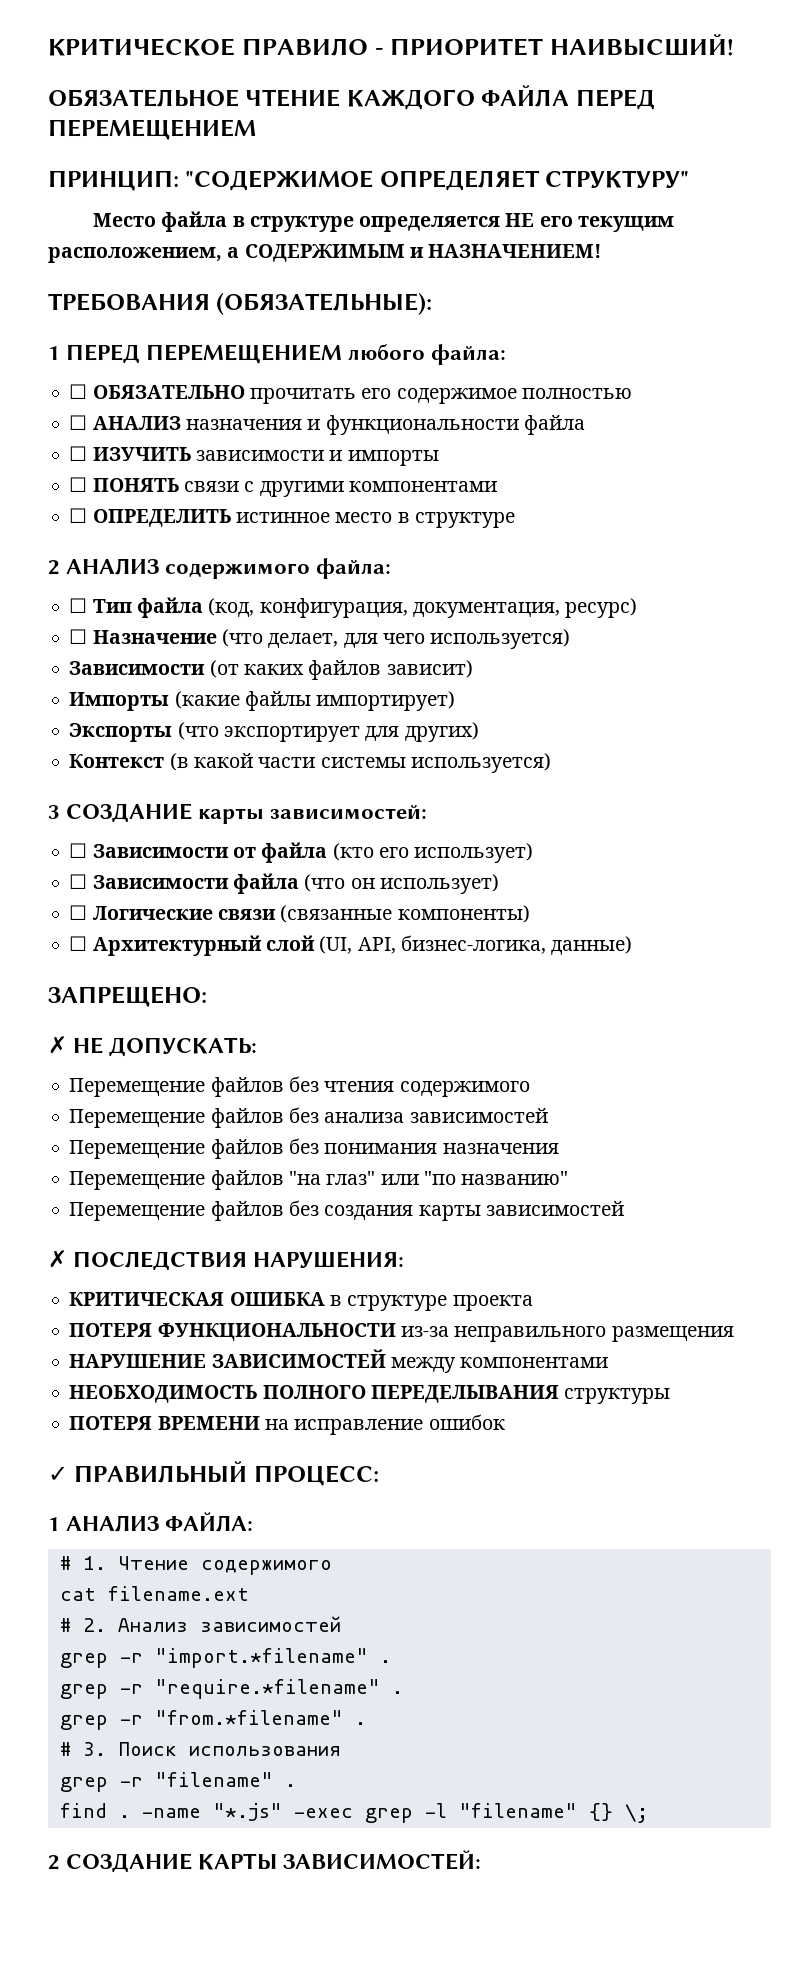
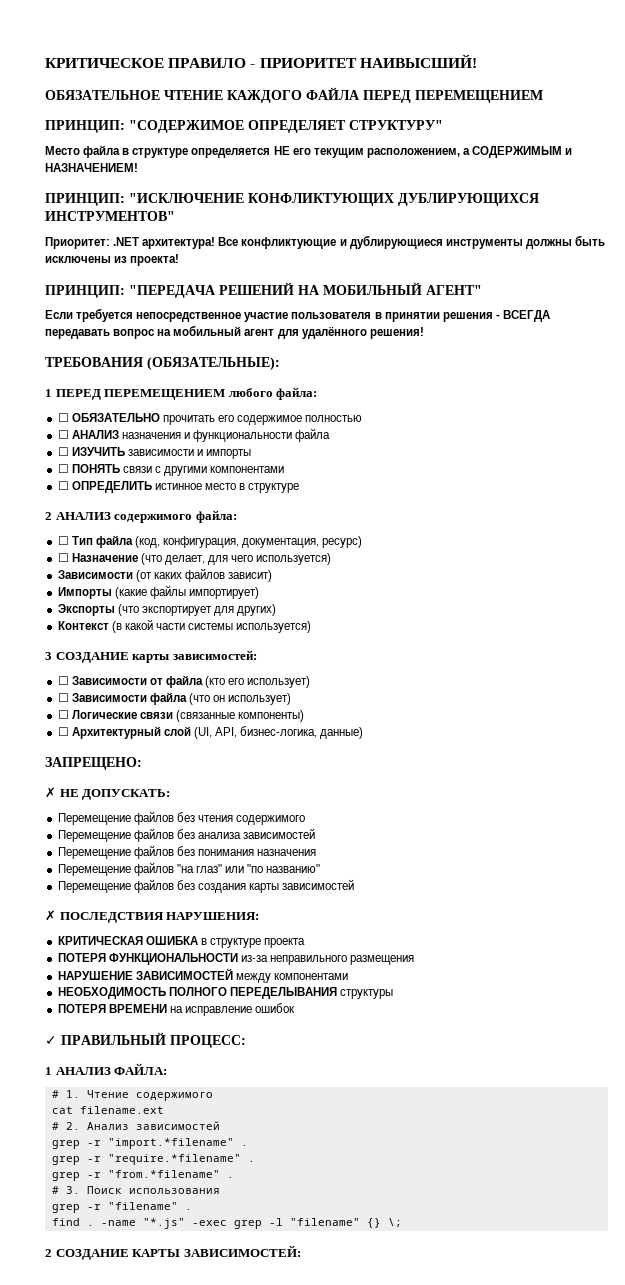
+ ПРИНЦИП: "ИСКЛЮЧЕНИЕ КОНФЛИКТУЮЩИХ ДУБЛИРУЮЩИХСЯ ИНСТРУМЕНТОВ"
+ Приоритет: .NET архитектура! Все конфликтующие и дублирующиеся инструменты должны быть исключены из проекта!
+ ПРИНЦИП: "ПЕРЕДАЧА РЕШЕНИЙ НА МОБИЛЬНЫЙ АГЕНТ"
+ Если требуется непосредственное участие пользователя в принятии решения - ВСЕГДА передавать вопрос на мобильный агент для удалённого решения!

